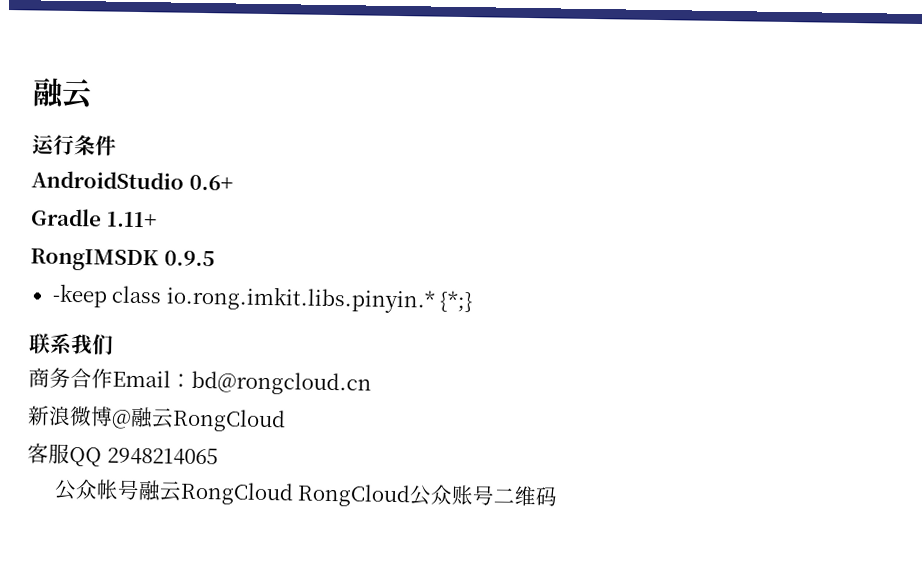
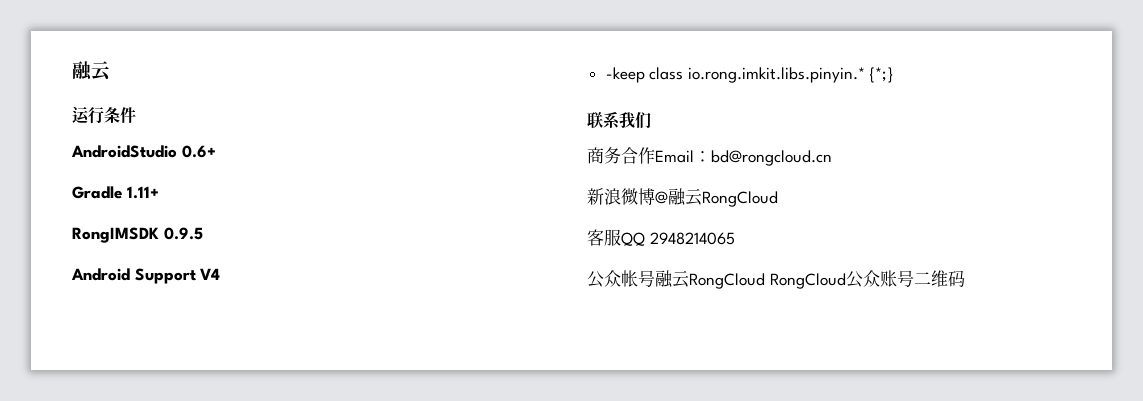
+ Android Support V4

